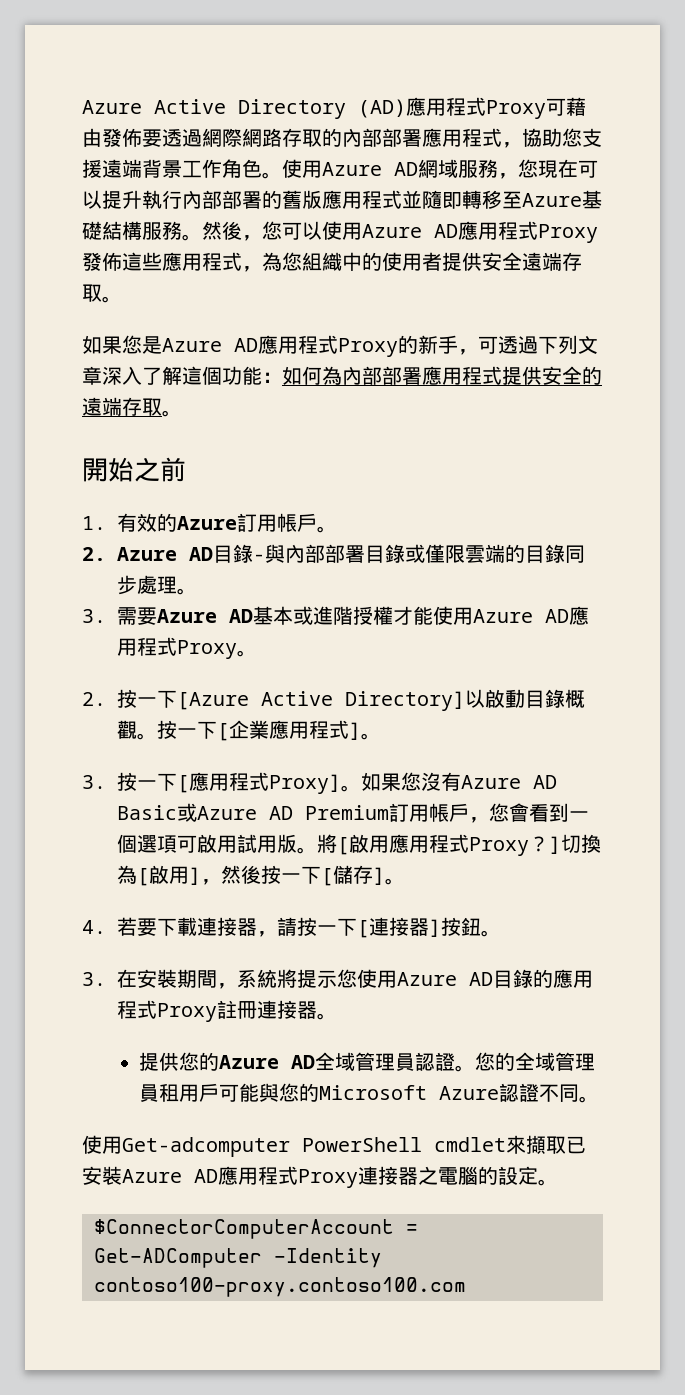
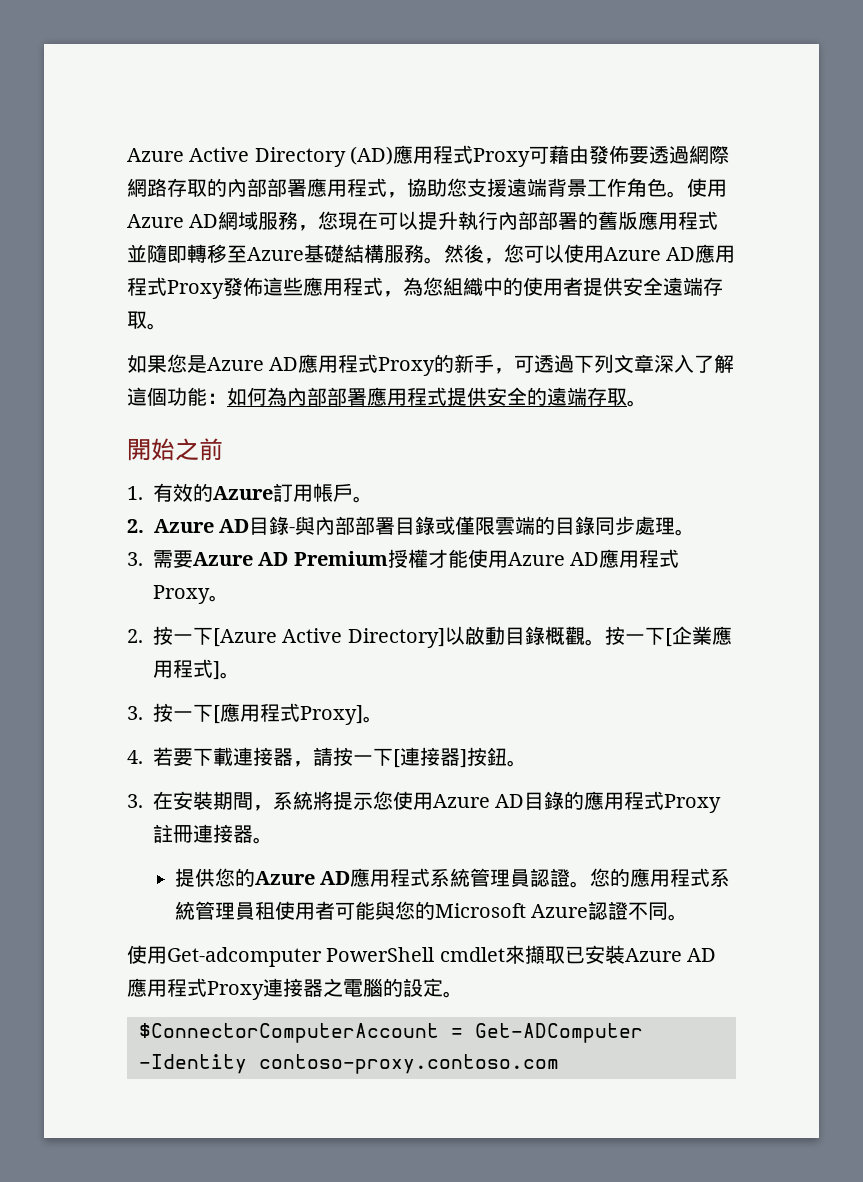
- 3.需要Azure AD基本或進階授權才能使用Azure AD應用程式Proxy。
+ 3.需要Azure AD Premium授權才能使用Azure AD應用程式Proxy。
- 如果您沒有Azure AD Basic或Azure AD Premium訂用帳戶，您會看到一個選項可啟用試用版。將[啟用應用程式Proxy？]切換為[啟用]，然後按一下[儲存]。
- 提供您的Azure AD全域管理員認證。
+ 提供您的Azure AD應用程式系統管理員認證。
- 您的全域管理員租用戶可能與您的Microsoft Azure認證不同。
+ 您的應用程式系統管理員租使用者可能與您的Microsoft Azure認證不同。
- $ConnectorComputerAccount = Get-ADComputer -Identity contoso100-proxy.contoso100.com
+ $ConnectorComputerAccount = Get-ADComputer -Identity contoso-proxy.contoso.com

